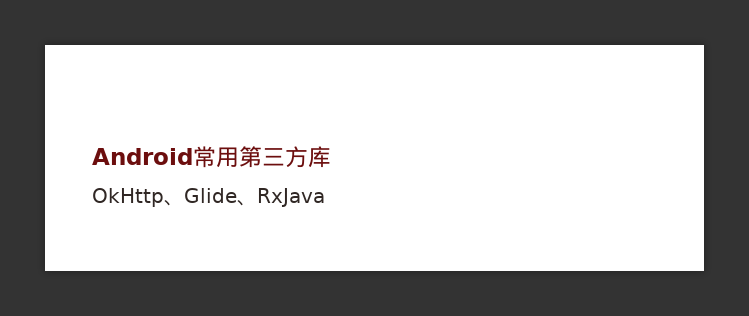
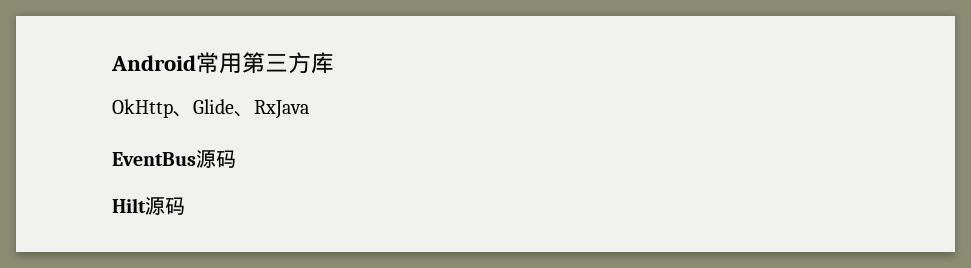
+ EventBus源码
+ Hilt源码

